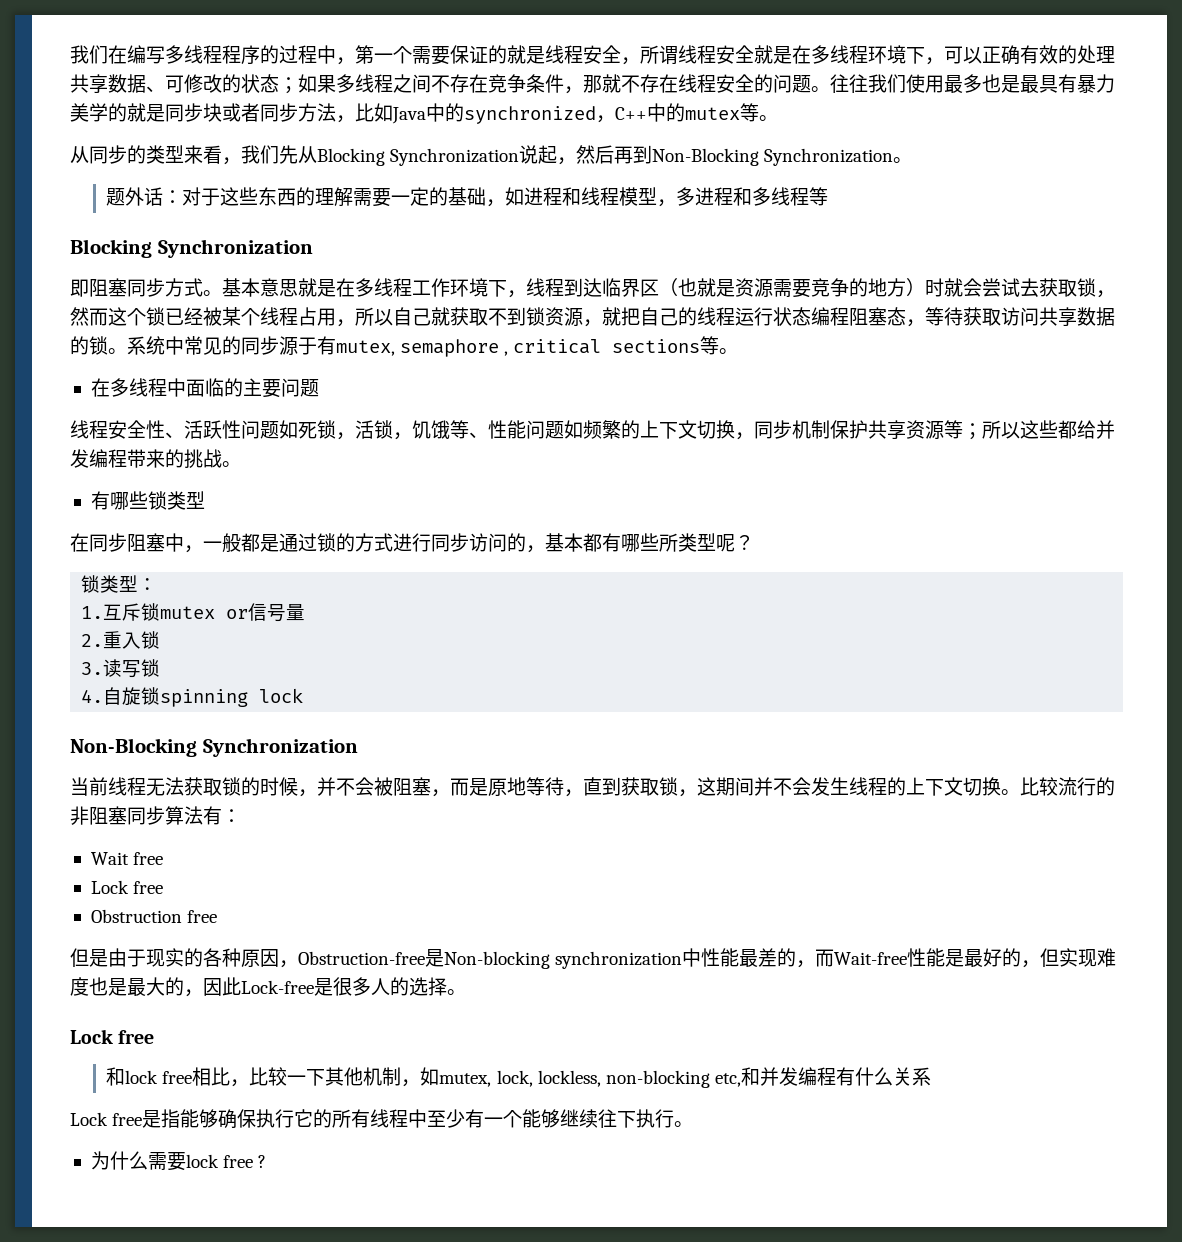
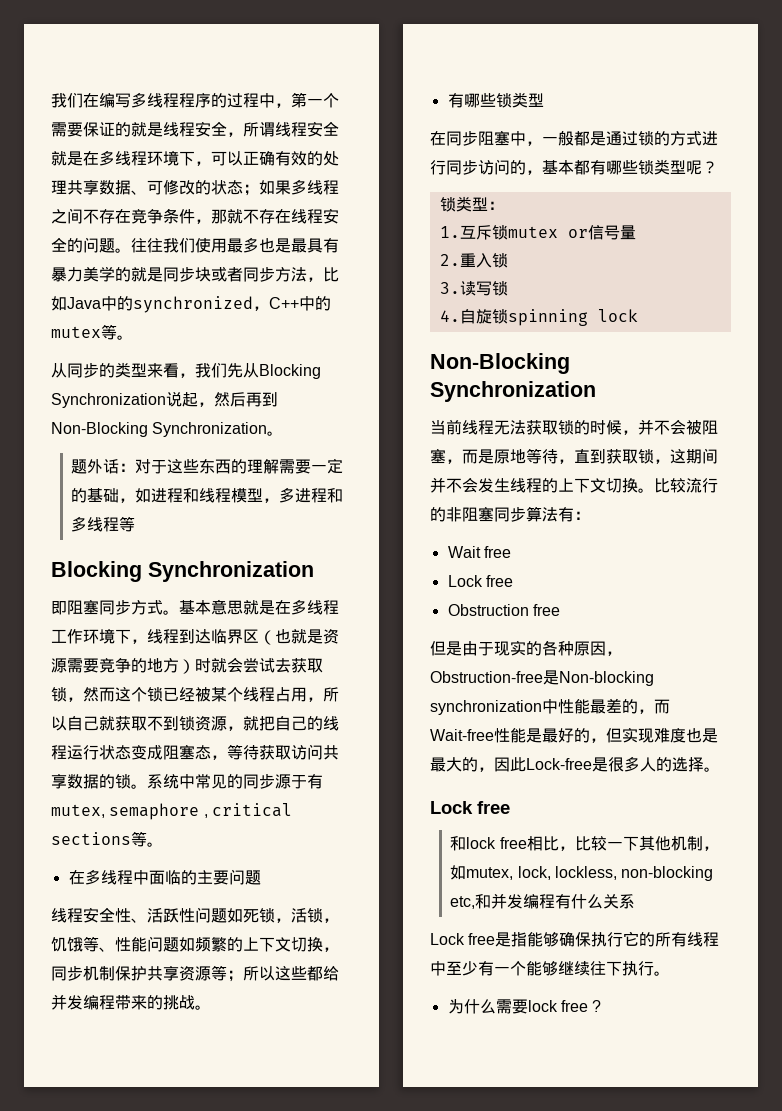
- 基本意思就是在多线程工作环境下，线程到达临界区（也就是资源需要竞争的地方）时就会尝试去获取锁，然而这个锁已经被某个线程占用，所以自己就获取不到锁资源，就把自己的线程运行状态编程阻塞态，等待获取访问共享数据的锁。
+ 基本意思就是在多线程工作环境下，线程到达临界区（也就是资源需要竞争的地方）时就会尝试去获取锁，然而这个锁已经被某个线程占用，所以自己就获取不到锁资源，就把自己的线程运行状态变成阻塞态，等待获取访问共享数据的锁。
- 在同步阻塞中，一般都是通过锁的方式进行同步访问的，基本都有哪些所类型呢？
+ 在同步阻塞中，一般都是通过锁的方式进行同步访问的，基本都有哪些锁类型呢？

